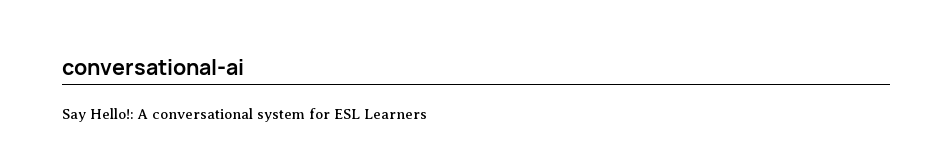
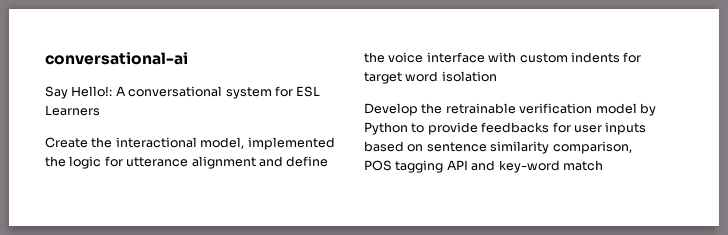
+ Create the interactional model, implemented the logic for utterance alignment and define the voice interface with custom indents for target word isolation
+ Develop the retrainable verification model by Python to provide feedbacks for user inputs based on sentence similarity comparison, POS tagging API and key-word match

